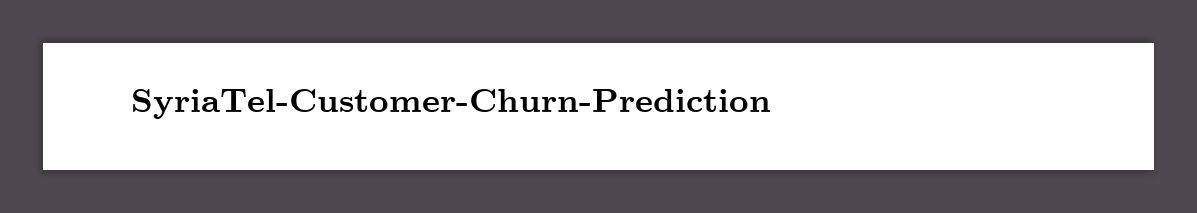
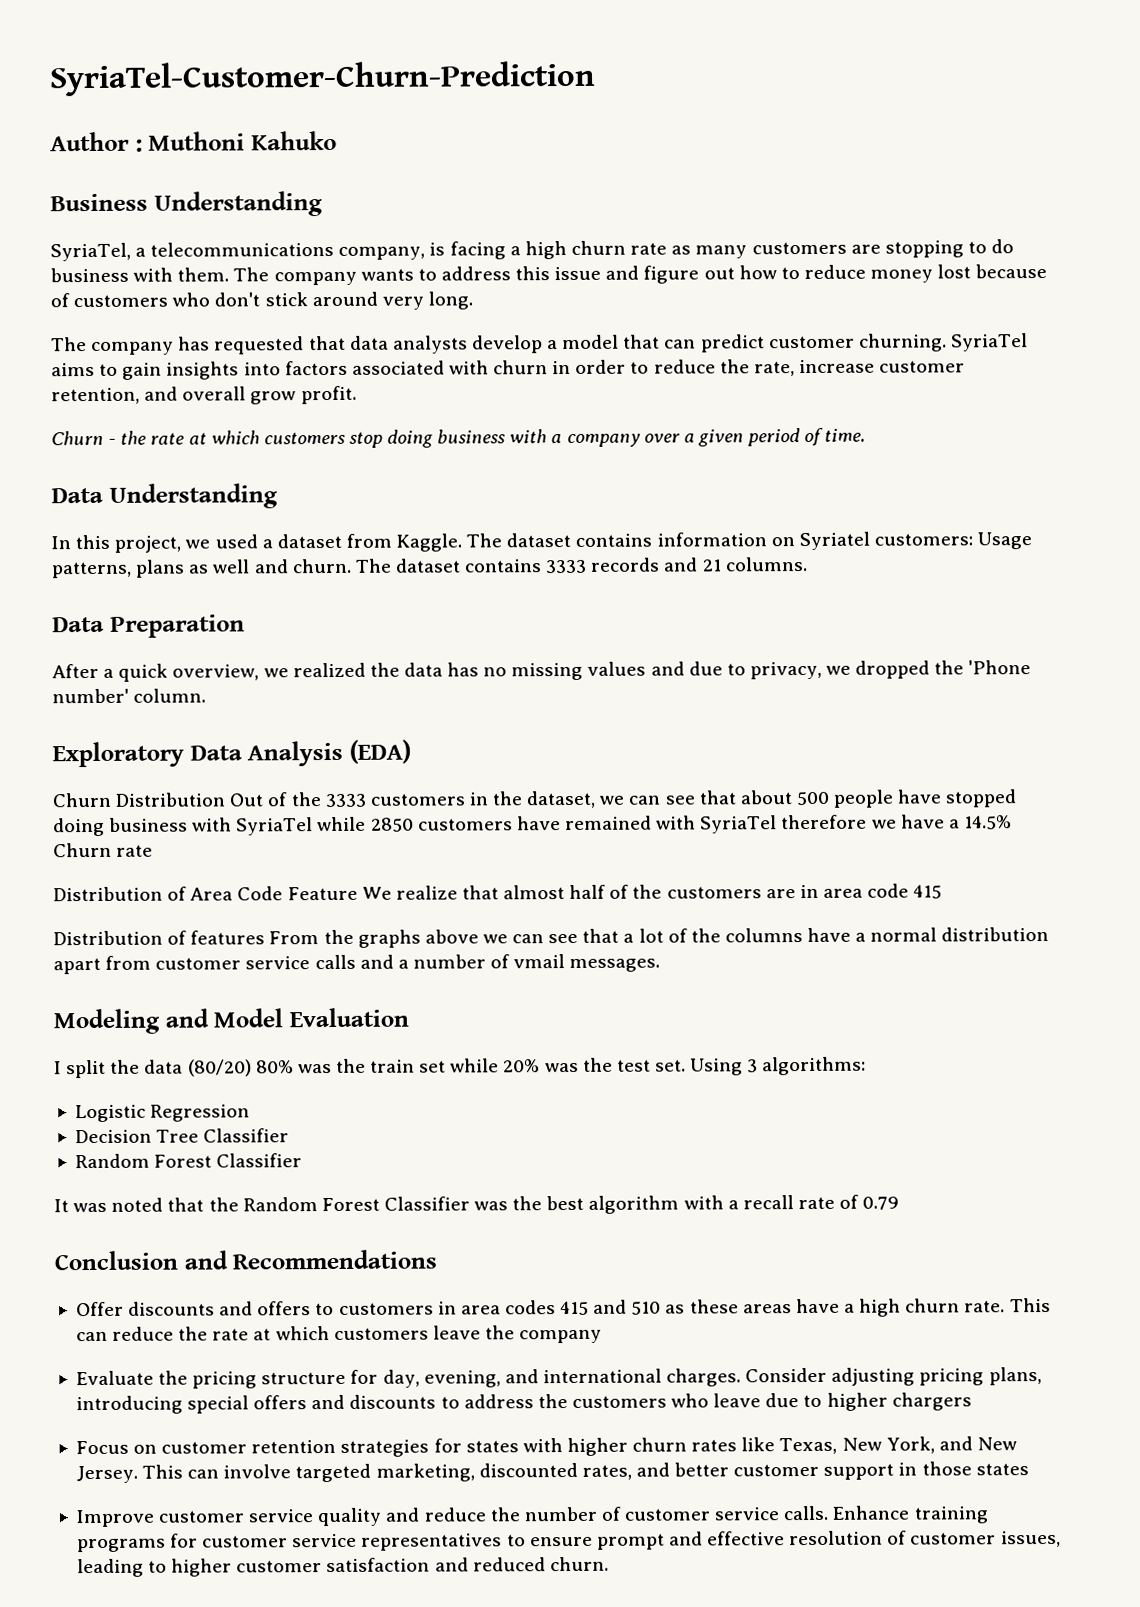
+ Author : Muthoni Kahuko
+ Business Understanding
+ SyriaTel, a telecommunications company, is facing a high churn rate as many customers are stopping to do business with them. The company wants to address this issue and figure out how to reduce money lost because of customers who don't stick around very long.
+ The company has requested that data analysts develop a model that can predict customer churning. SyriaTel aims to gain insights into factors associated with churn in order to reduce the rate, increase customer retention, and overall grow profit.
+ Churn - the rate at which customers stop doing business with a company over a given period of time.
+ Data Understanding
+ In this project, we used a dataset from Kaggle. The dataset contains information on Syriatel customers: Usage patterns, plans as well and churn. The dataset contains 3333 records and 21 columns.
+ Data Preparation
+ After a quick overview, we realized the data has no missing values and due to privacy, we dropped the 'Phone number' column.
+ Exploratory Data Analysis (EDA)
+ Churn Distribution Out of the 3333 customers in the dataset, we can see that about 500 people have stopped doing business with SyriaTel while 2850 customers have remained with SyriaTel therefore we have a 14.5% Churn rate
+ Distribution of Area Code Feature We realize that almost half of the customers are in area code 415
+ Distribution of features From the graphs above we can see that a lot of the columns have a normal distribution apart from customer service calls and a number of vmail messages.
+ Modeling and Model Evaluation
+ I split the data (80/20) 80% was the train set while 20% was the test set. Using 3 algorithms:
+ Logistic Regression
+ Decision Tree Classifier
+ Random Forest Classifier
+ It was noted that the Random Forest Classifier was the best algorithm with a recall rate of 0.79
+ Conclusion and Recommendations
+ Offer discounts and offers to customers in area codes 415 and 510 as these areas have a high churn rate. This can reduce the rate at which customers leave the company
+ Evaluate the pricing structure for day, evening, and international charges. Consider adjusting pricing plans, introducing special offers and discounts to address the customers who leave due to higher chargers
+ Focus on customer retention strategies for states with higher churn rates like Texas, New York, and New Jersey. This can involve targeted marketing, discounted rates, and better customer support in those states
+ Improve customer service quality and reduce the number of customer service calls. Enhance training programs for customer service representatives to ensure prompt and effective resolution of customer issues, leading to higher customer satisfaction and reduced churn.

